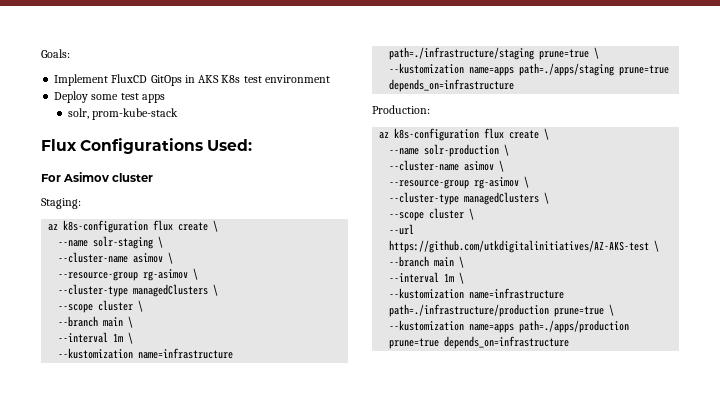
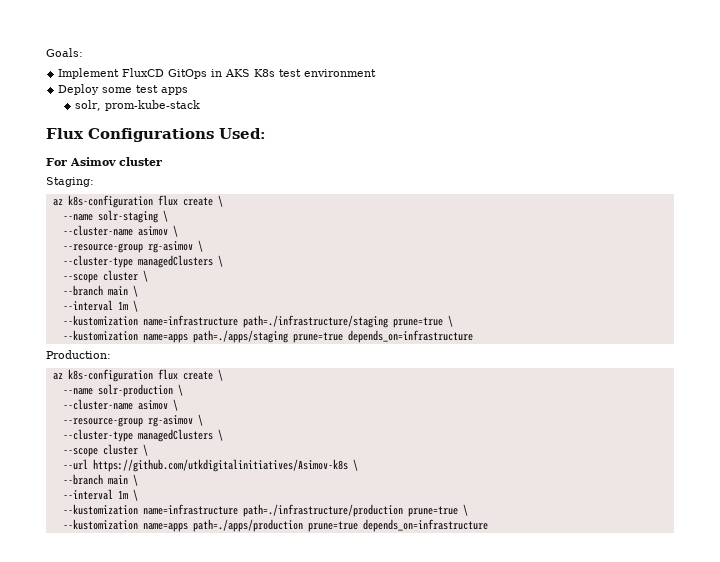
- --url https://github.com/utkdigitalinitiatives/AZ-AKS-test \
+ --url https://github.com/utkdigitalinitiatives/Asimov-k8s \

